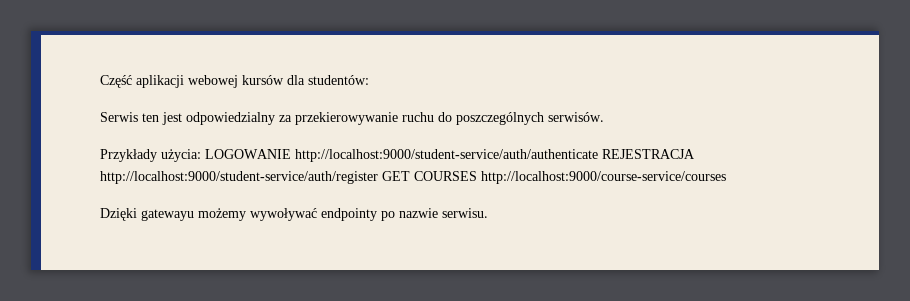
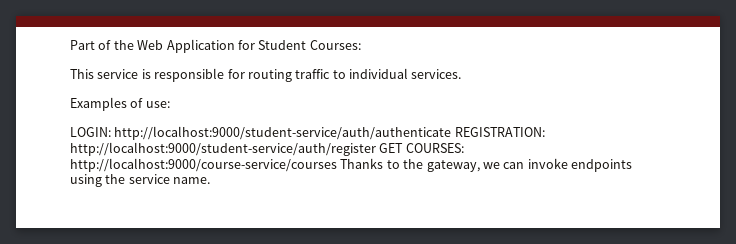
- Część aplikacji webowej kursów dla studentów:
- Serwis ten jest odpowiedzialny za przekierowywanie ruchu do poszczególnych serwisów.
- Przykłady użycia: LOGOWANIE http://localhost:9000/student-service/auth/authenticate REJESTRACJA http://localhost:9000/student-service/auth/register GET COURSES http://localhost:9000/course-service/courses
- Dzięki gatewayu możemy wywoływać endpointy po nazwie serwisu.
+ Part of the Web Application for Student Courses:
+ This service is responsible for routing traffic to individual services.
+ Examples of use:
+ LOGIN: http://localhost:9000/student-service/auth/authenticate REGISTRATION: http://localhost:9000/student-service/auth/register GET COURSES: http://localhost:9000/course-service/courses Thanks to the gateway, we can invoke endpoints using the service name.

